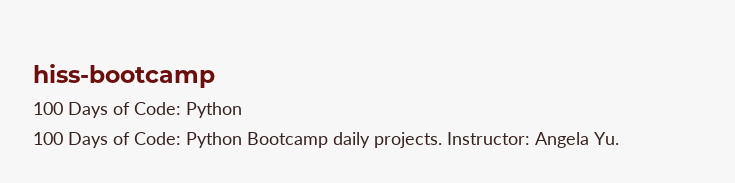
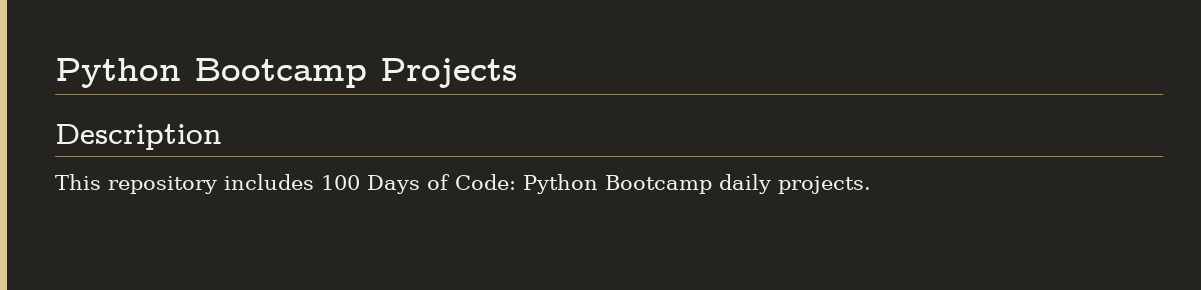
- hiss-bootcamp
- 100 Days of Code: Python
- 100 Days of Code: Python Bootcamp daily projects. Instructor: Angela Yu.
+ Python Bootcamp Projects
+ Description
+ This repository includes 100 Days of Code: Python Bootcamp daily projects.

